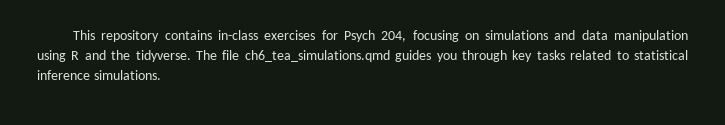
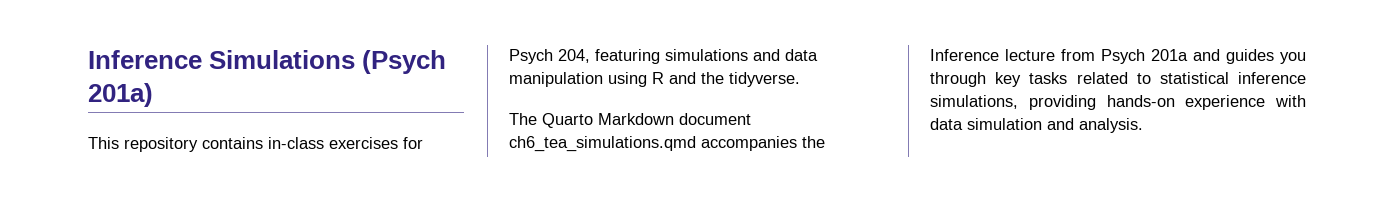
+ Inference Simulations (Psych 201a)
- This repository contains in-class exercises for Psych 204, focusing on simulations and data manipulation using R and the tidyverse. The file ch6_tea_simulations.qmd guides you through key tasks related to statistical inference simulations.
+ This repository contains in-class exercises for Psych 204, featuring simulations and data manipulation using R and the tidyverse.
+ The Quarto Markdown document ch6_tea_simulations.qmd accompanies the Inference lecture from Psych 201a and guides you through key tasks related to statistical inference simulations, providing hands-on experience with data simulation and analysis.

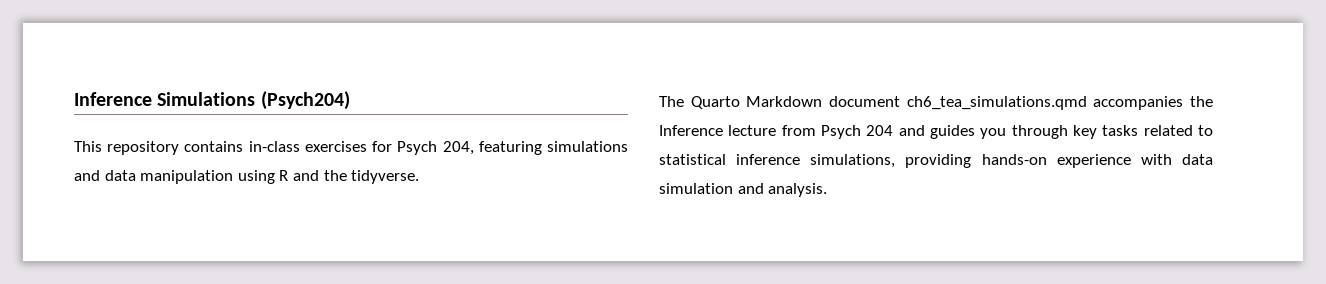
- Inference Simulations (Psych 201a)
+ Inference Simulations (Psych204)
- The Quarto Markdown document ch6_tea_simulations.qmd accompanies the Inference lecture from Psych 201a and guides you through key tasks related to statistical inference simulations, providing hands-on experience with data simulation and analysis.
+ The Quarto Markdown document ch6_tea_simulations.qmd accompanies the Inference lecture from Psych 204 and guides you through key tasks related to statistical inference simulations, providing hands-on experience with data simulation and analysis.

